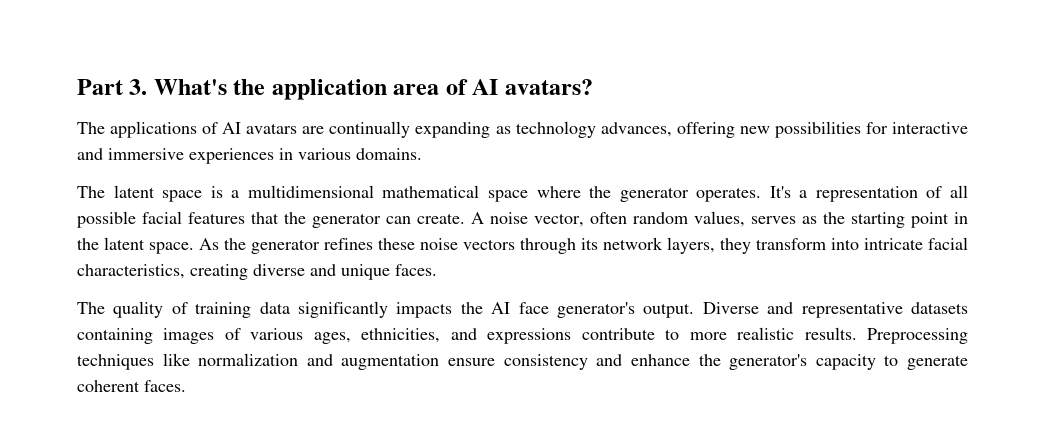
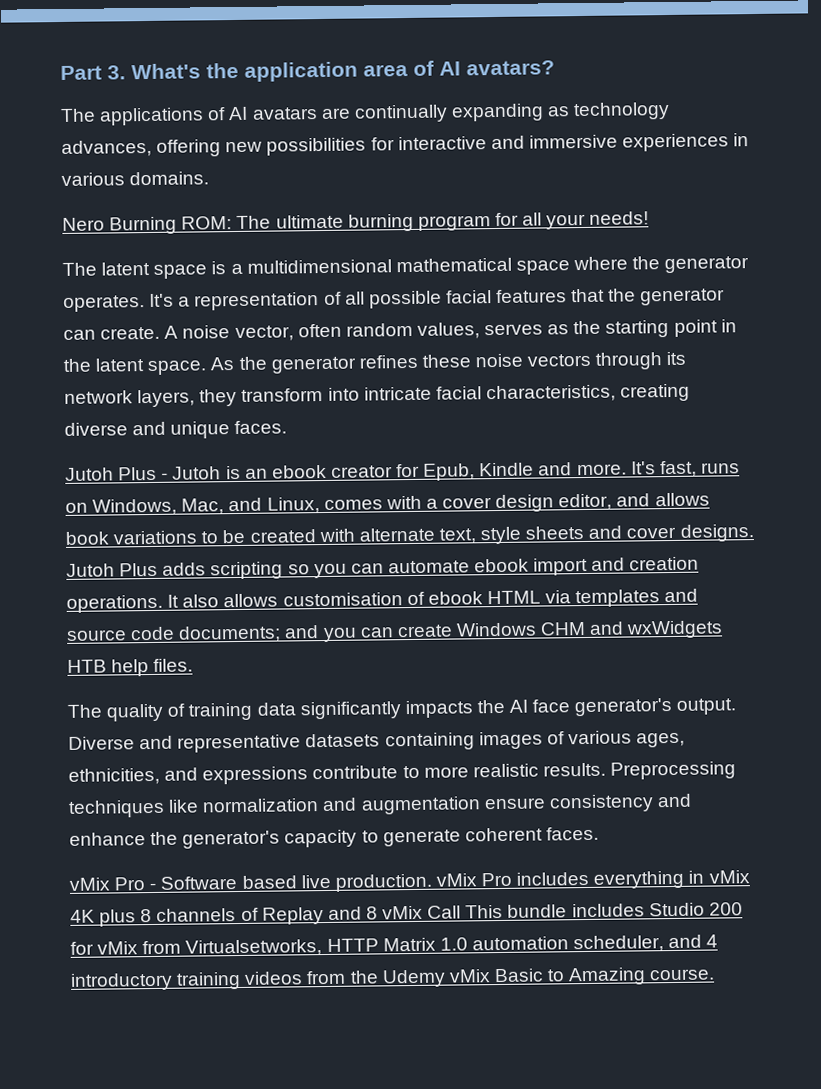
+ Nero Burning ROM: The ultimate burning program for all your needs!
+ Jutoh Plus - Jutoh is an ebook creator for Epub, Kindle and more. It's fast, runs on Windows, Mac, and Linux, comes with a cover design editor, and allows book variations to be created with alternate text, style sheets and cover designs. Jutoh Plus adds scripting so you can automate ebook import and creation operations. It also allows customisation of ebook HTML via templates and source code documents; and you can create Windows CHM and wxWidgets HTB help files.
+ vMix Pro - Software based live production. vMix Pro includes everything in vMix 4K plus 8 channels of Replay and 8 vMix Call This bundle includes Studio 200 for vMix from Virtualsetworks, HTTP Matrix 1.0 automation scheduler, and 4 introductory training videos from the Udemy vMix Basic to Amazing course.

